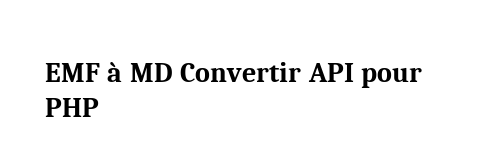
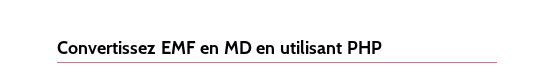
- EMF à MD Convertir API pour PHP
+ Convertissez EMF en MD en utilisant PHP

